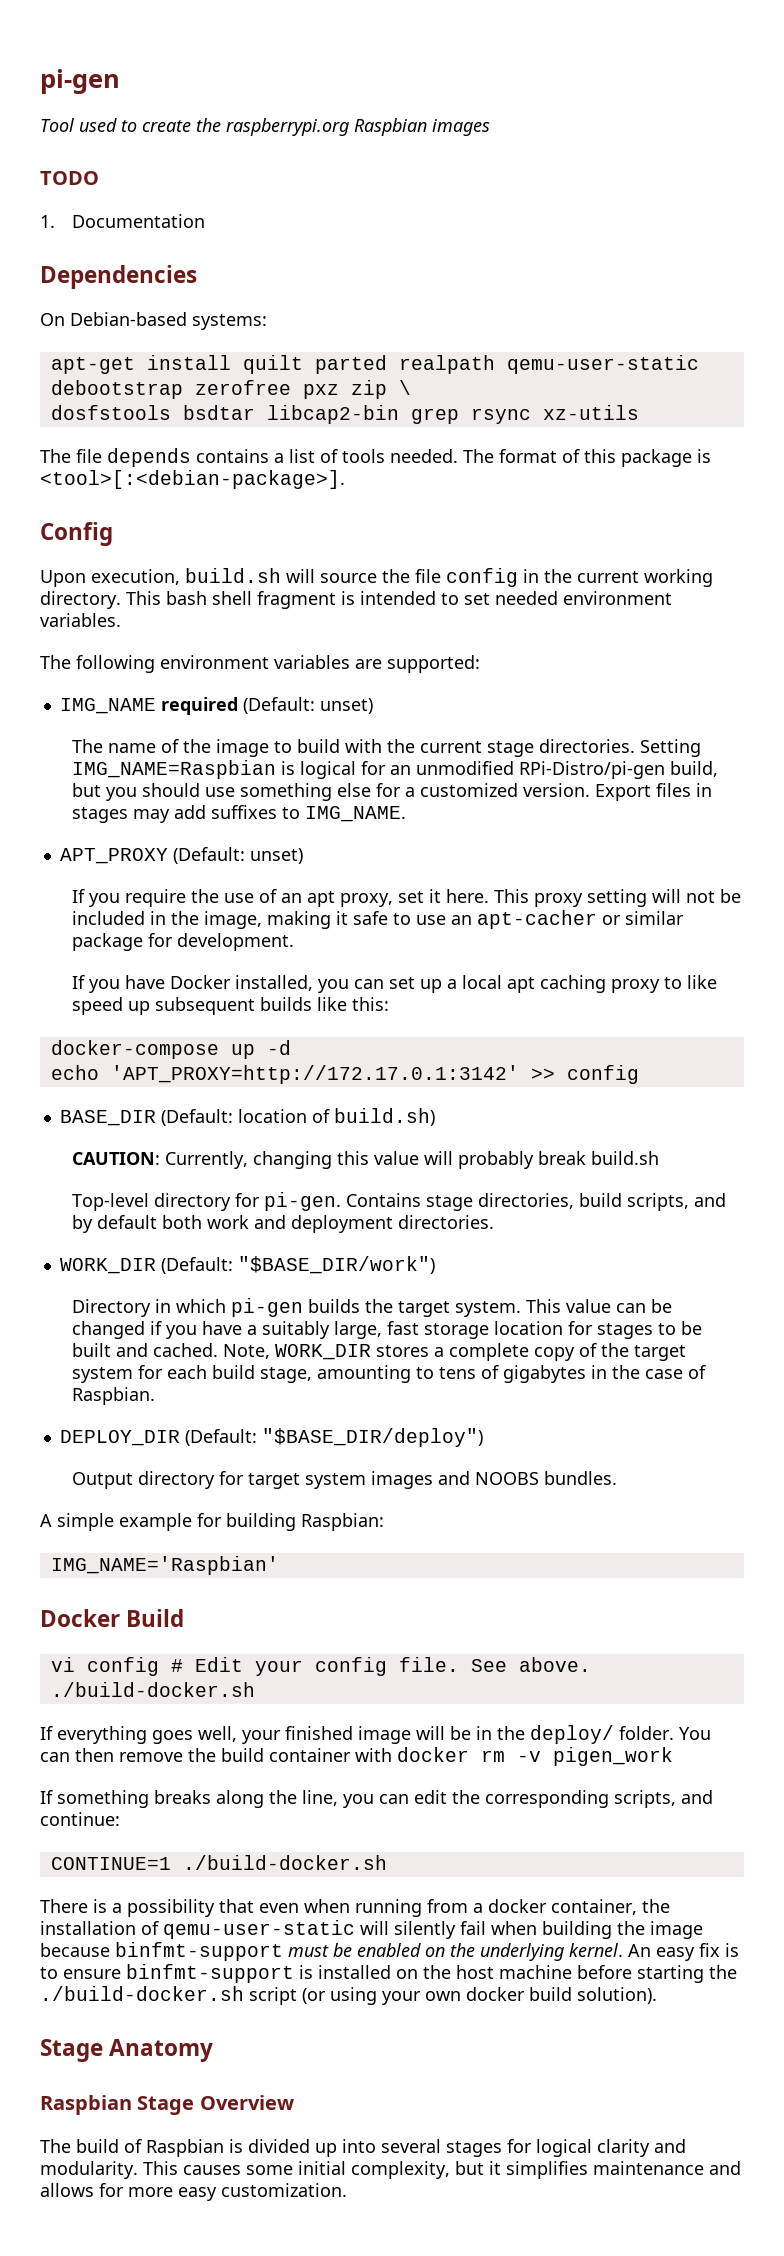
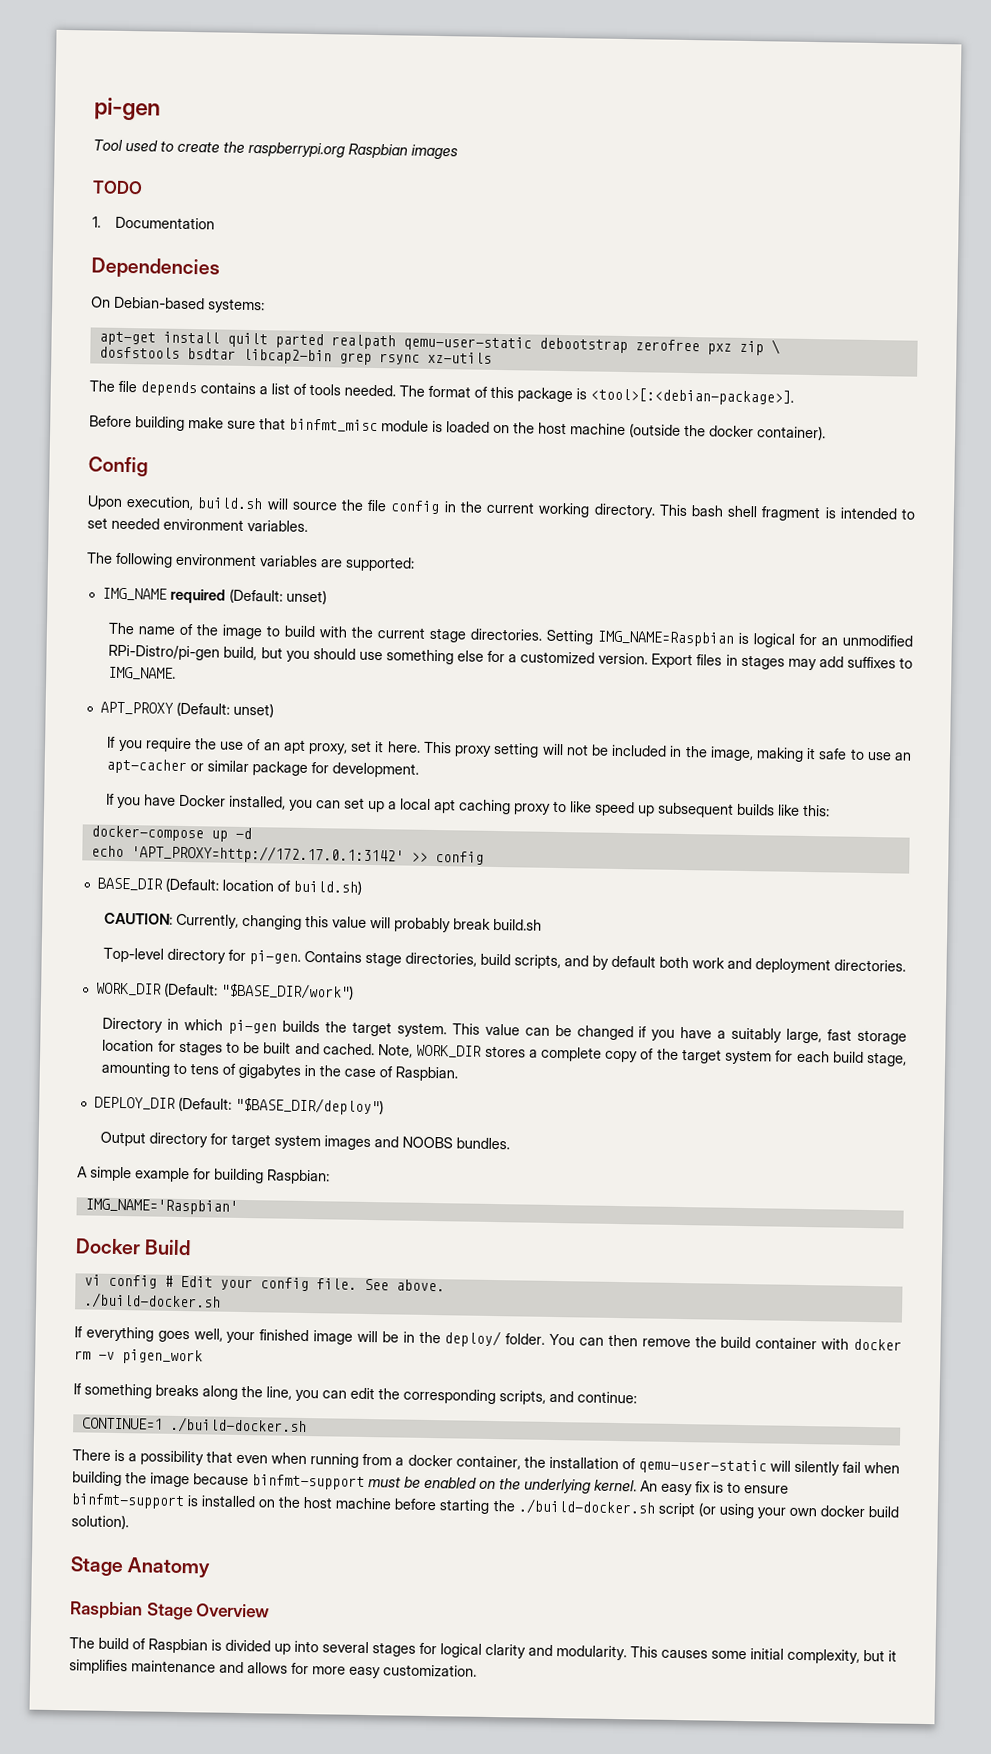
+ Before building make sure that binfmt_misc module is loaded on the host machine (outside the docker container).

